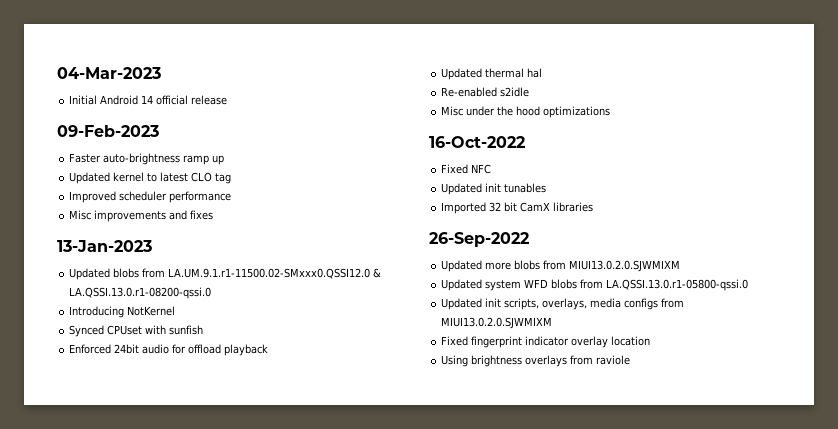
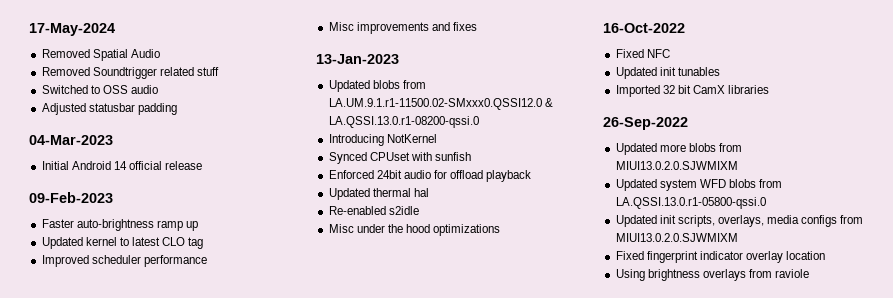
+ 17-May-2024
+ Removed Spatial Audio
+ Removed Soundtrigger related stuff
+ Switched to OSS audio
+ Adjusted statusbar padding

